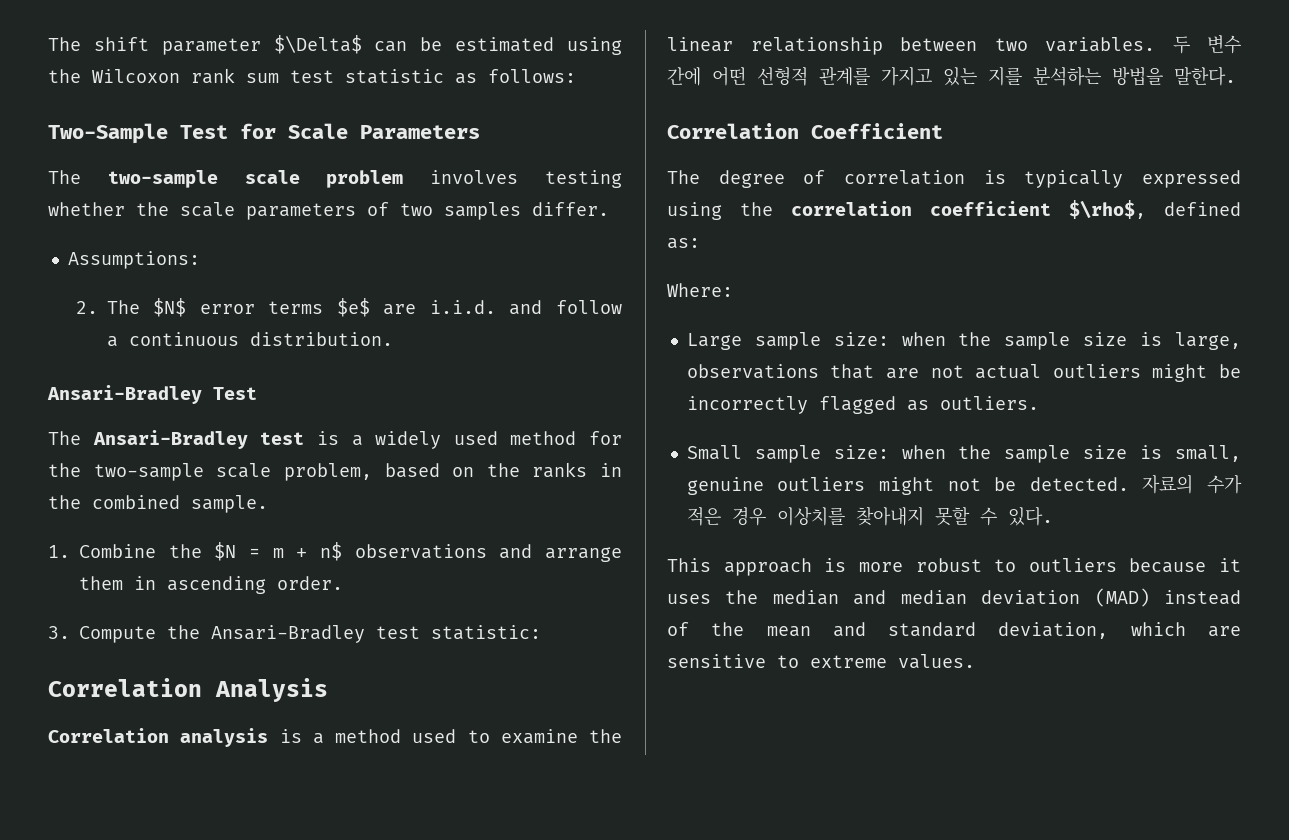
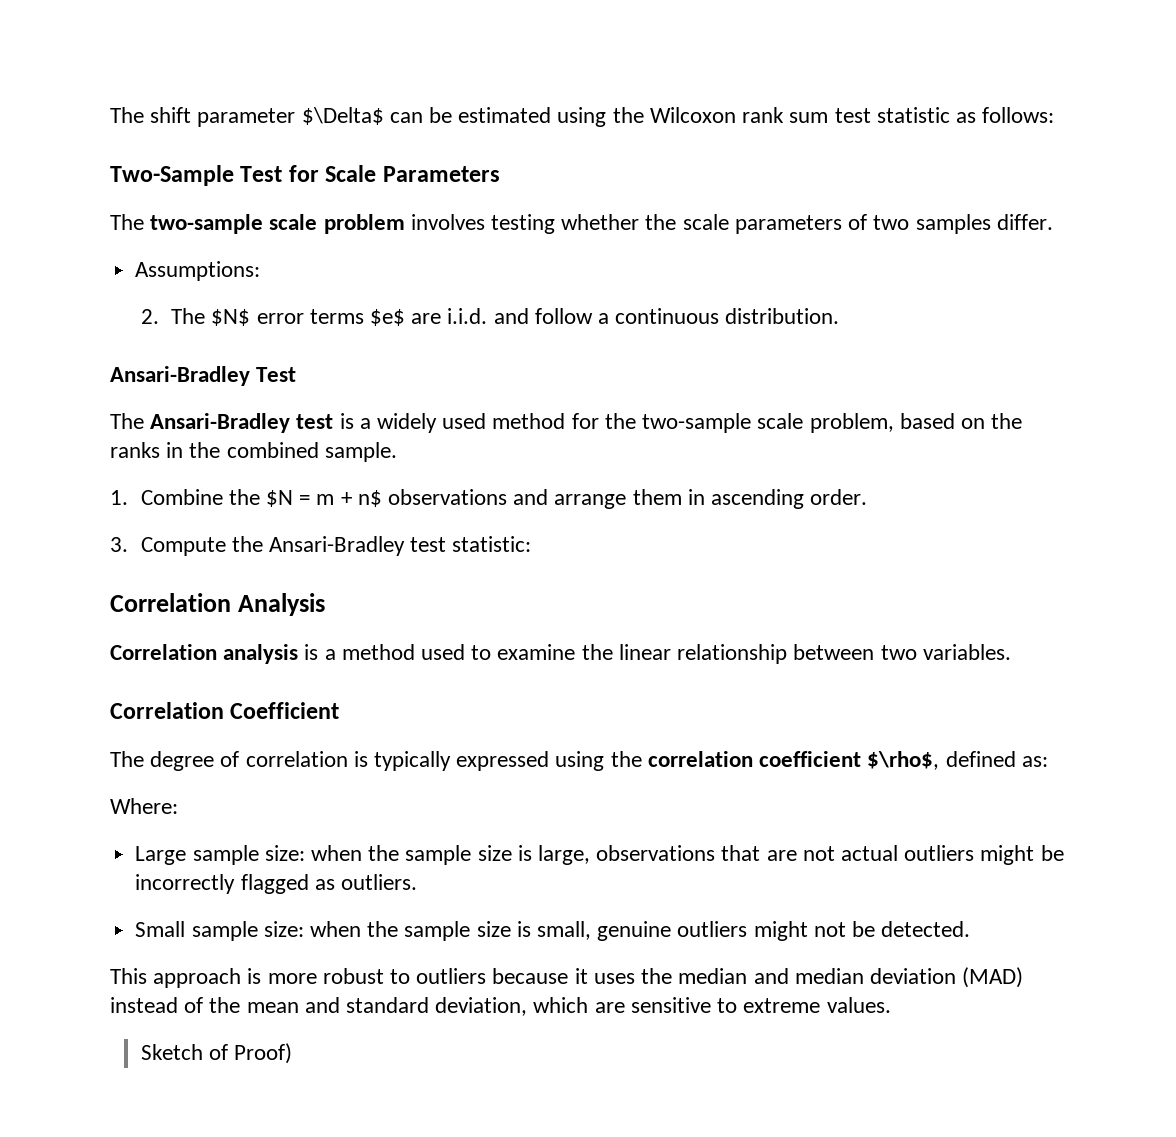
- 두 변수 간에 어떤 선형적 관계를 가지고 있는 지를 분석하는 방법을 말한다.
- 자료의 수가 적은 경우 이상치를 찾아내지 못할 수 있다.
+ Sketch of Proof)

